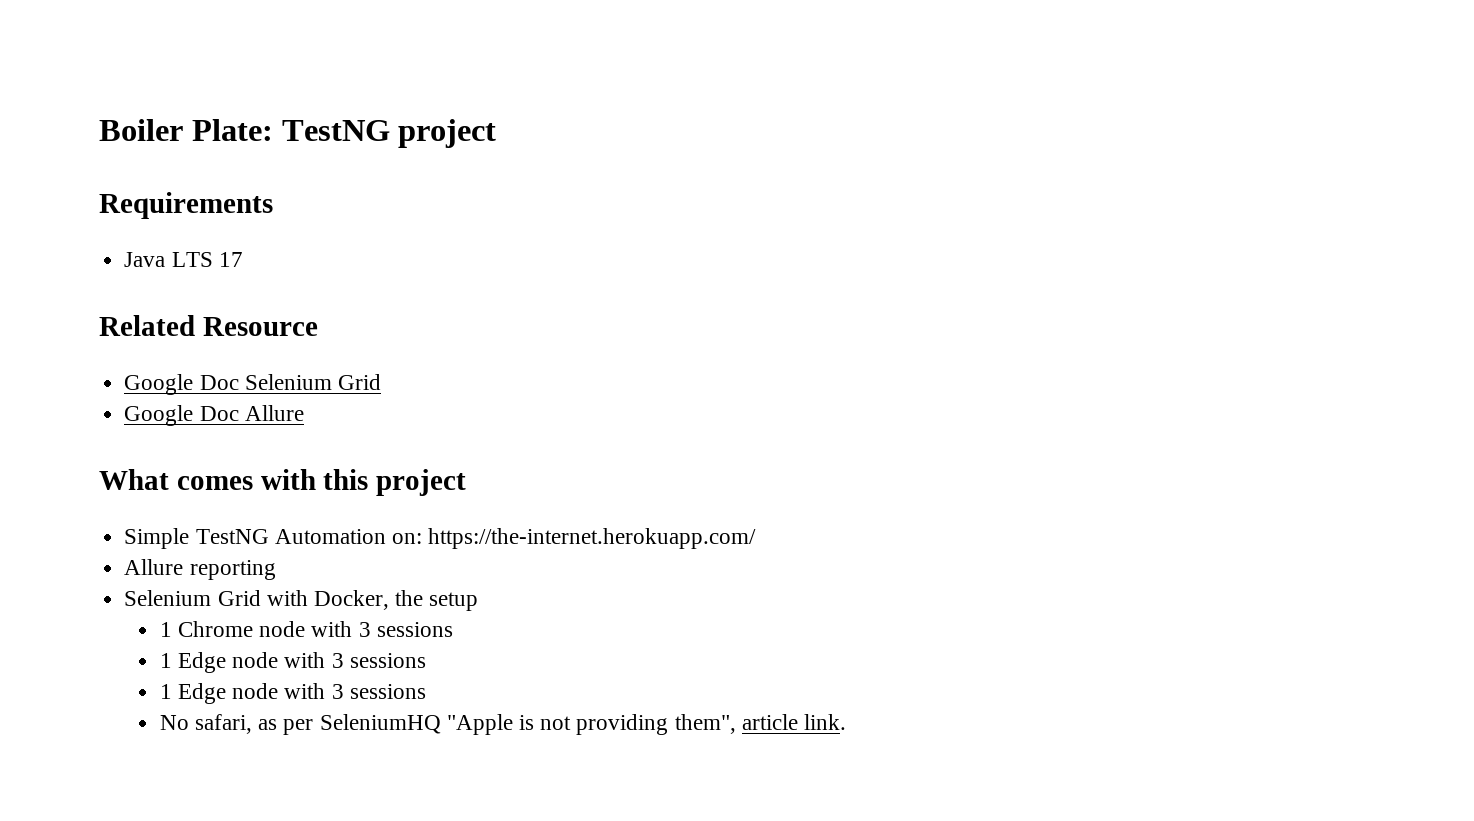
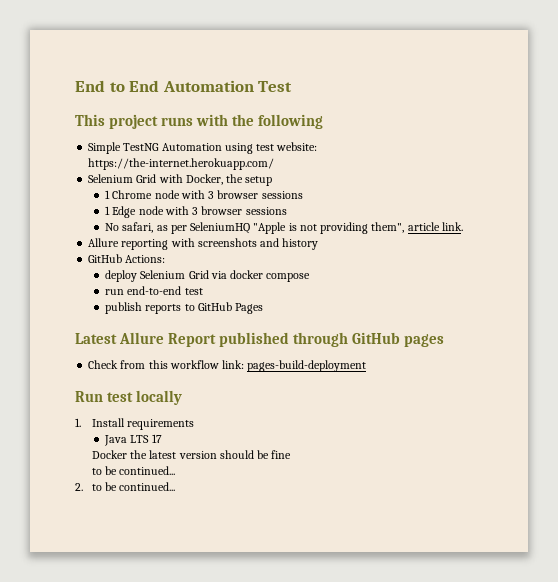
- Boiler Plate: TestNG project
- Requirements
- Java LTS 17
- Related Resource
- Google Doc Selenium Grid
- Google Doc Allure
- What comes with this project
+ End to End Automation Test
+ This project runs with the following
- Simple TestNG Automation on: https://the-internet.herokuapp.com/
+ Simple TestNG Automation using test website: https://the-internet.herokuapp.com/
- Allure reporting
- 1 Chrome node with 3 sessions
- 1 Edge node with 3 sessions
- 1 Edge node with 3 sessions
+ 1 Chrome node with 3 browser sessions
+ 1 Edge node with 3 browser sessions
+ Allure reporting with screenshots and history
+ GitHub Actions:
+ deploy Selenium Grid via docker compose
+ run end-to-end test
+ publish reports to GitHub Pages
+ Latest Allure Report published through GitHub pages
+ Check from this workflow link: pages-build-deployment
+ Run test locally
+ 1. Install requirements
+ Java LTS 17
+ Docker the latest version should be fine
+ to be continued...
+ 2. to be continued...

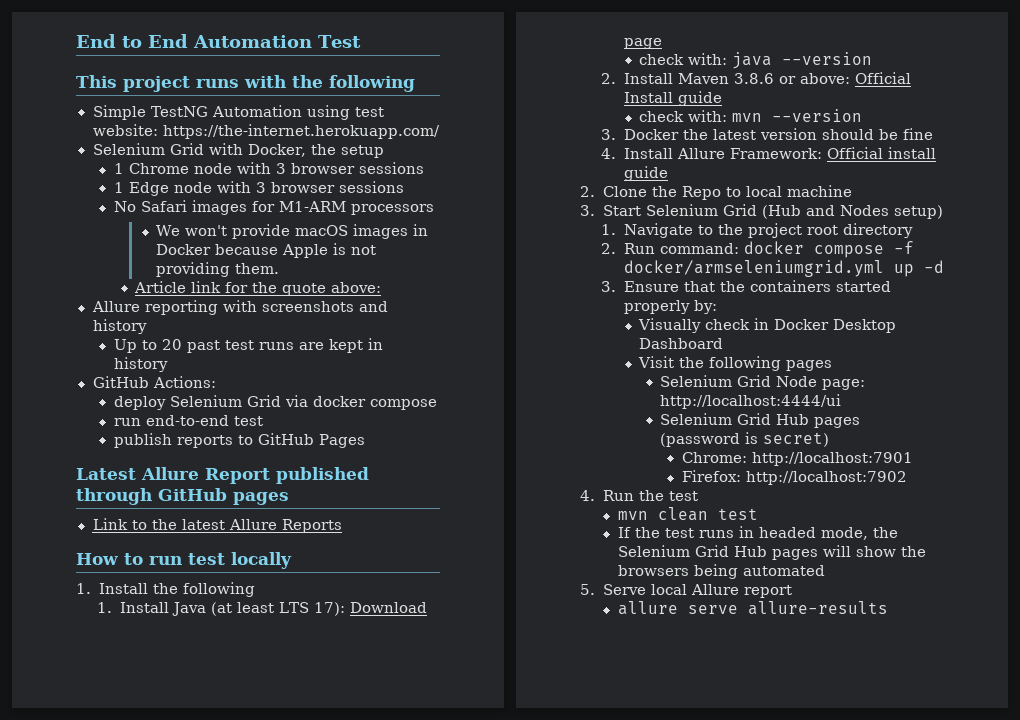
- No safari, as per SeleniumHQ "Apple is not providing them", article link.
+ No Safari images for M1-ARM processors
+ We won't provide macOS images in Docker because Apple is not providing them.
+ Article link for the quote above:
+ Up to 20 past test runs are kept in history
- Check from this workflow link: pages-build-deployment
- Run test locally
- 1. Install requirements
- Java LTS 17
- Docker the latest version should be fine
- to be continued...
- 2. to be continued...
+ Link to the latest Allure Reports
+ How to run test locally
+ 1. Install the following
+ 1. Install Java (at least LTS 17): Download page
+ check with: java --version
+ 2. Install Maven 3.8.6 or above: Official Install guide
+ check with: mvn --version
+ 3. Docker the latest version should be fine
+ 4. Install Allure Framework: Official install guide
+ 2. Clone the Repo to local machine
+ 3. Start Selenium Grid (Hub and Nodes setup)
+ 1. Navigate to the project root directory
+ 2. Run command: docker compose -f docker/armseleniumgrid.yml up -d
+ 3. Ensure that the containers started properly by:
+ Visually check in Docker Desktop Dashboard
+ Visit the following pages
+ Selenium Grid Node page: http://localhost:4444/ui
+ Selenium Grid Hub pages (password is secret)
+ Chrome: http://localhost:7901
+ Firefox: http://localhost:7902
+ 4. Run the test
+ mvn clean test
+ If the test runs in headed mode, the Selenium Grid Hub pages will show the browsers being automated
+ 5. Serve local Allure report
+ allure serve allure-results

